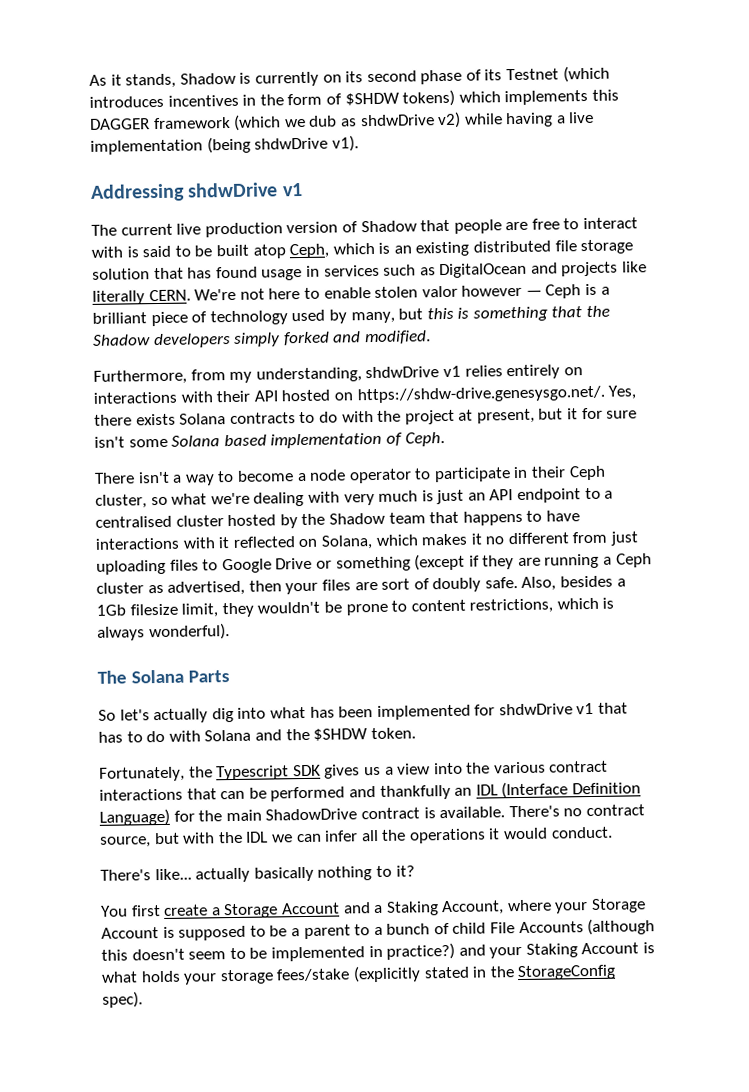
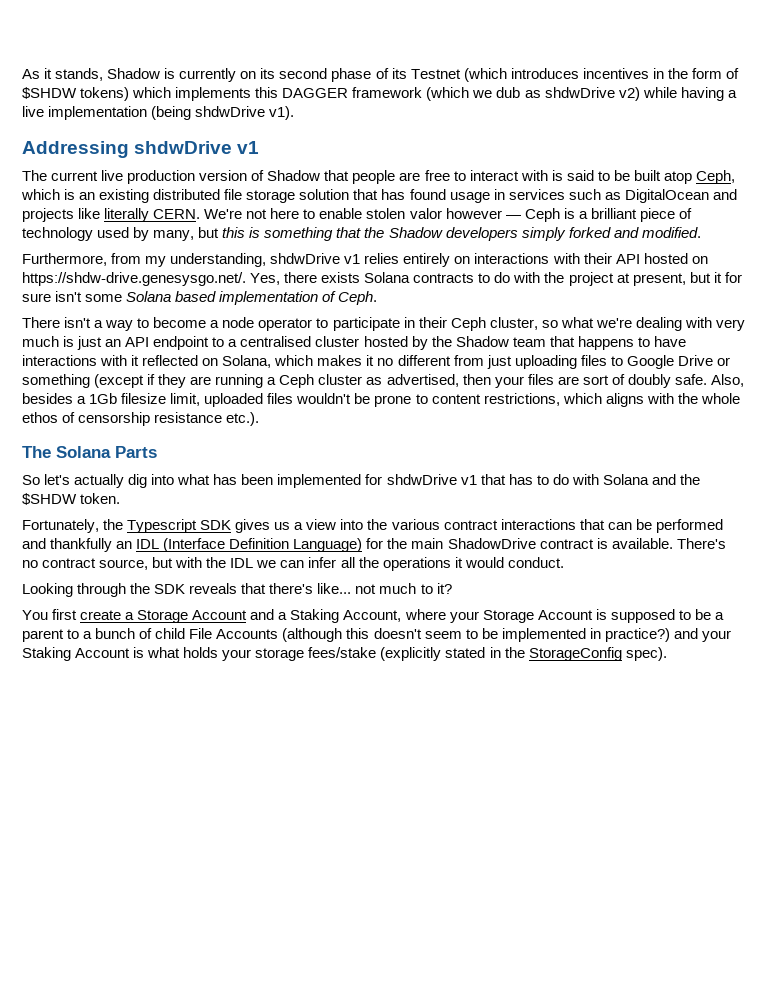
- Also, besides a 1Gb filesize limit, they wouldn't be prone to content restrictions, which is always wonderful).
+ Also, besides a 1Gb filesize limit, uploaded files wouldn't be prone to content restrictions, which aligns with the whole ethos of censorship resistance etc.).
- There's like... actually basically nothing to it?
+ Looking through the SDK reveals that there's like... not much to it?

